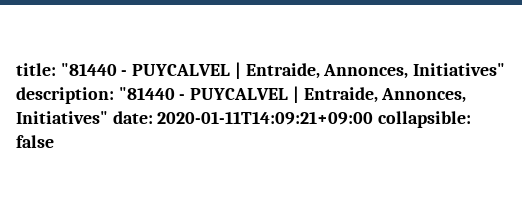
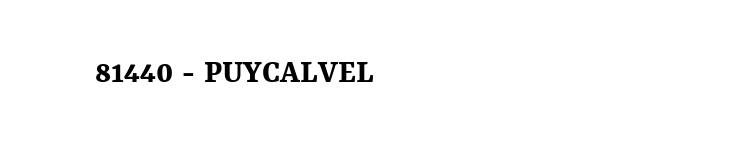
- title: "81440 - PUYCALVEL | Entraide, Annonces, Initiatives" description: "81440 - PUYCALVEL | Entraide, Annonces, Initiatives" date: 2020-01-11T14:09:21+09:00 collapsible: false
+ 81440 - PUYCALVEL

